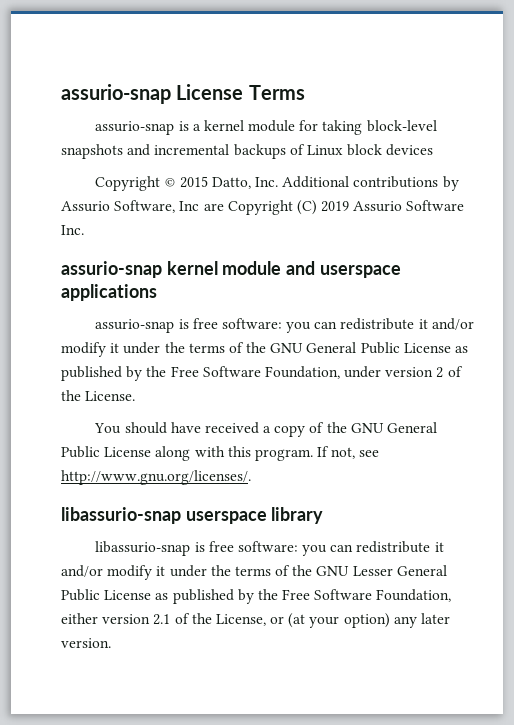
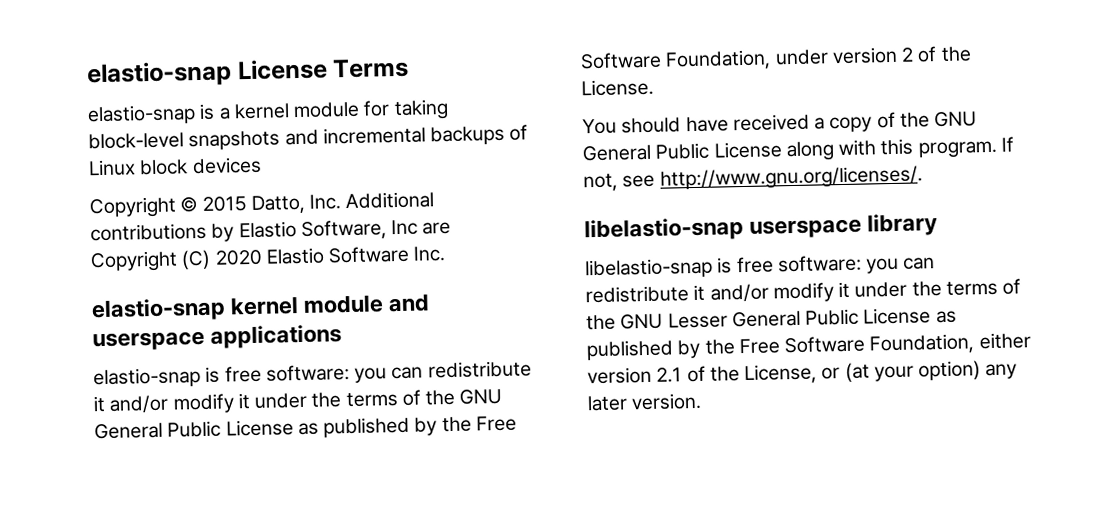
- assurio-snap License Terms
+ elastio-snap License Terms
- assurio-snap is a kernel module for taking block-level snapshots and incremental backups of Linux block devices
+ elastio-snap is a kernel module for taking block-level snapshots and incremental backups of Linux block devices
- Copyright © 2015 Datto, Inc. Additional contributions by Assurio Software, Inc are Copyright (C) 2019 Assurio Software Inc.
+ Copyright © 2015 Datto, Inc. Additional contributions by Elastio Software, Inc are Copyright (C) 2020 Elastio Software Inc.
- assurio-snap kernel module and userspace applications
+ elastio-snap kernel module and userspace applications
- assurio-snap is free software: you can redistribute it and/or modify it under the terms of the GNU General Public License as published by the Free Software Foundation, under version 2 of the License.
+ elastio-snap is free software: you can redistribute it and/or modify it under the terms of the GNU General Public License as published by the Free Software Foundation, under version 2 of the License.
- libassurio-snap userspace library
+ libelastio-snap userspace library
- libassurio-snap is free software: you can redistribute it and/or modify it under the terms of the GNU Lesser General Public License as published by the Free Software Foundation, either version 2.1 of the License, or (at your option) any later version.
+ libelastio-snap is free software: you can redistribute it and/or modify it under the terms of the GNU Lesser General Public License as published by the Free Software Foundation, either version 2.1 of the License, or (at your option) any later version.

